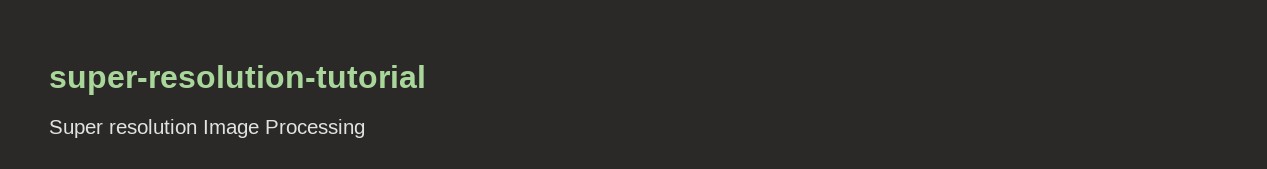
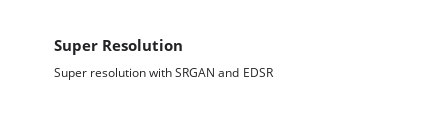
- super-resolution-tutorial
+ Super Resolution
- Super resolution Image Processing
+ Super resolution with SRGAN and EDSR

